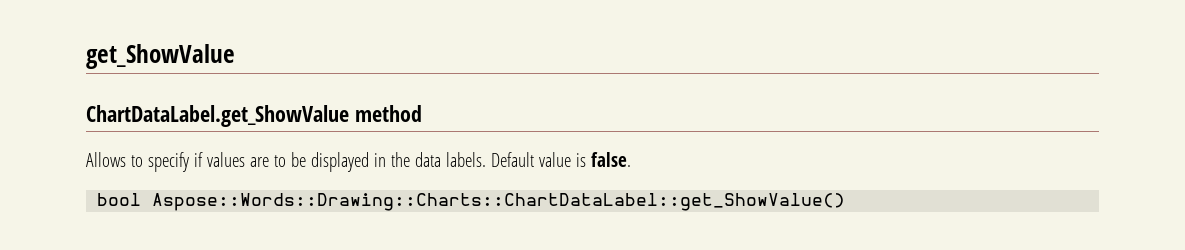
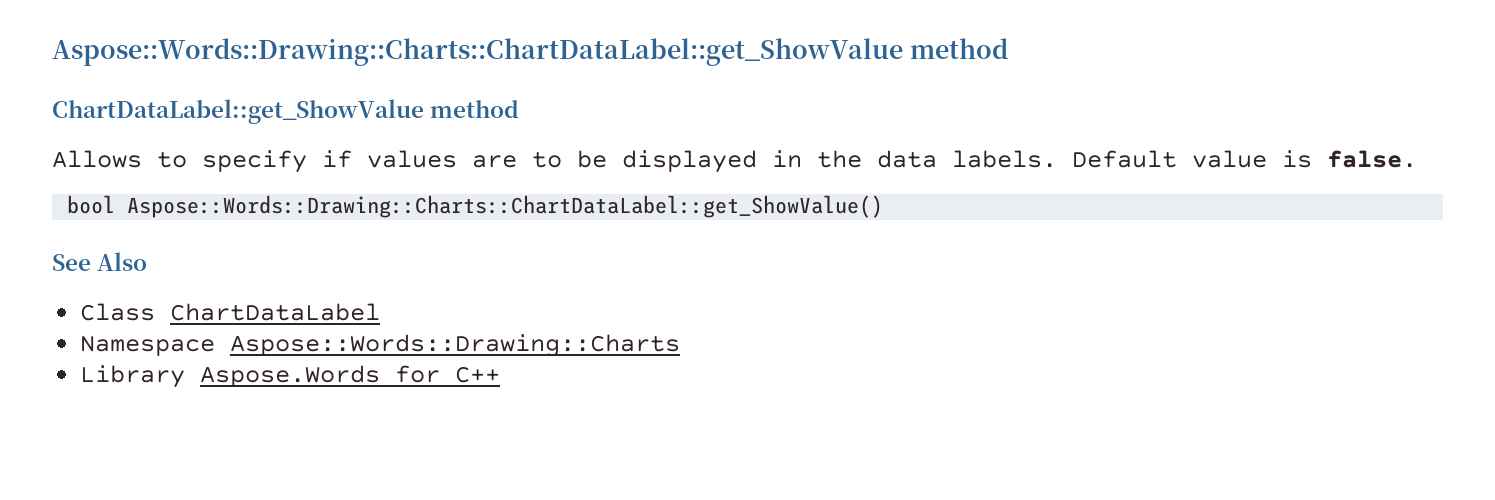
- get_ShowValue
- ChartDataLabel.get_ShowValue method
+ Aspose::Words::Drawing::Charts::ChartDataLabel::get_ShowValue method
+ ChartDataLabel::get_ShowValue method
+ See Also
+ Class ChartDataLabel
+ Namespace Aspose::Words::Drawing::Charts
+ Library Aspose.Words for C++

